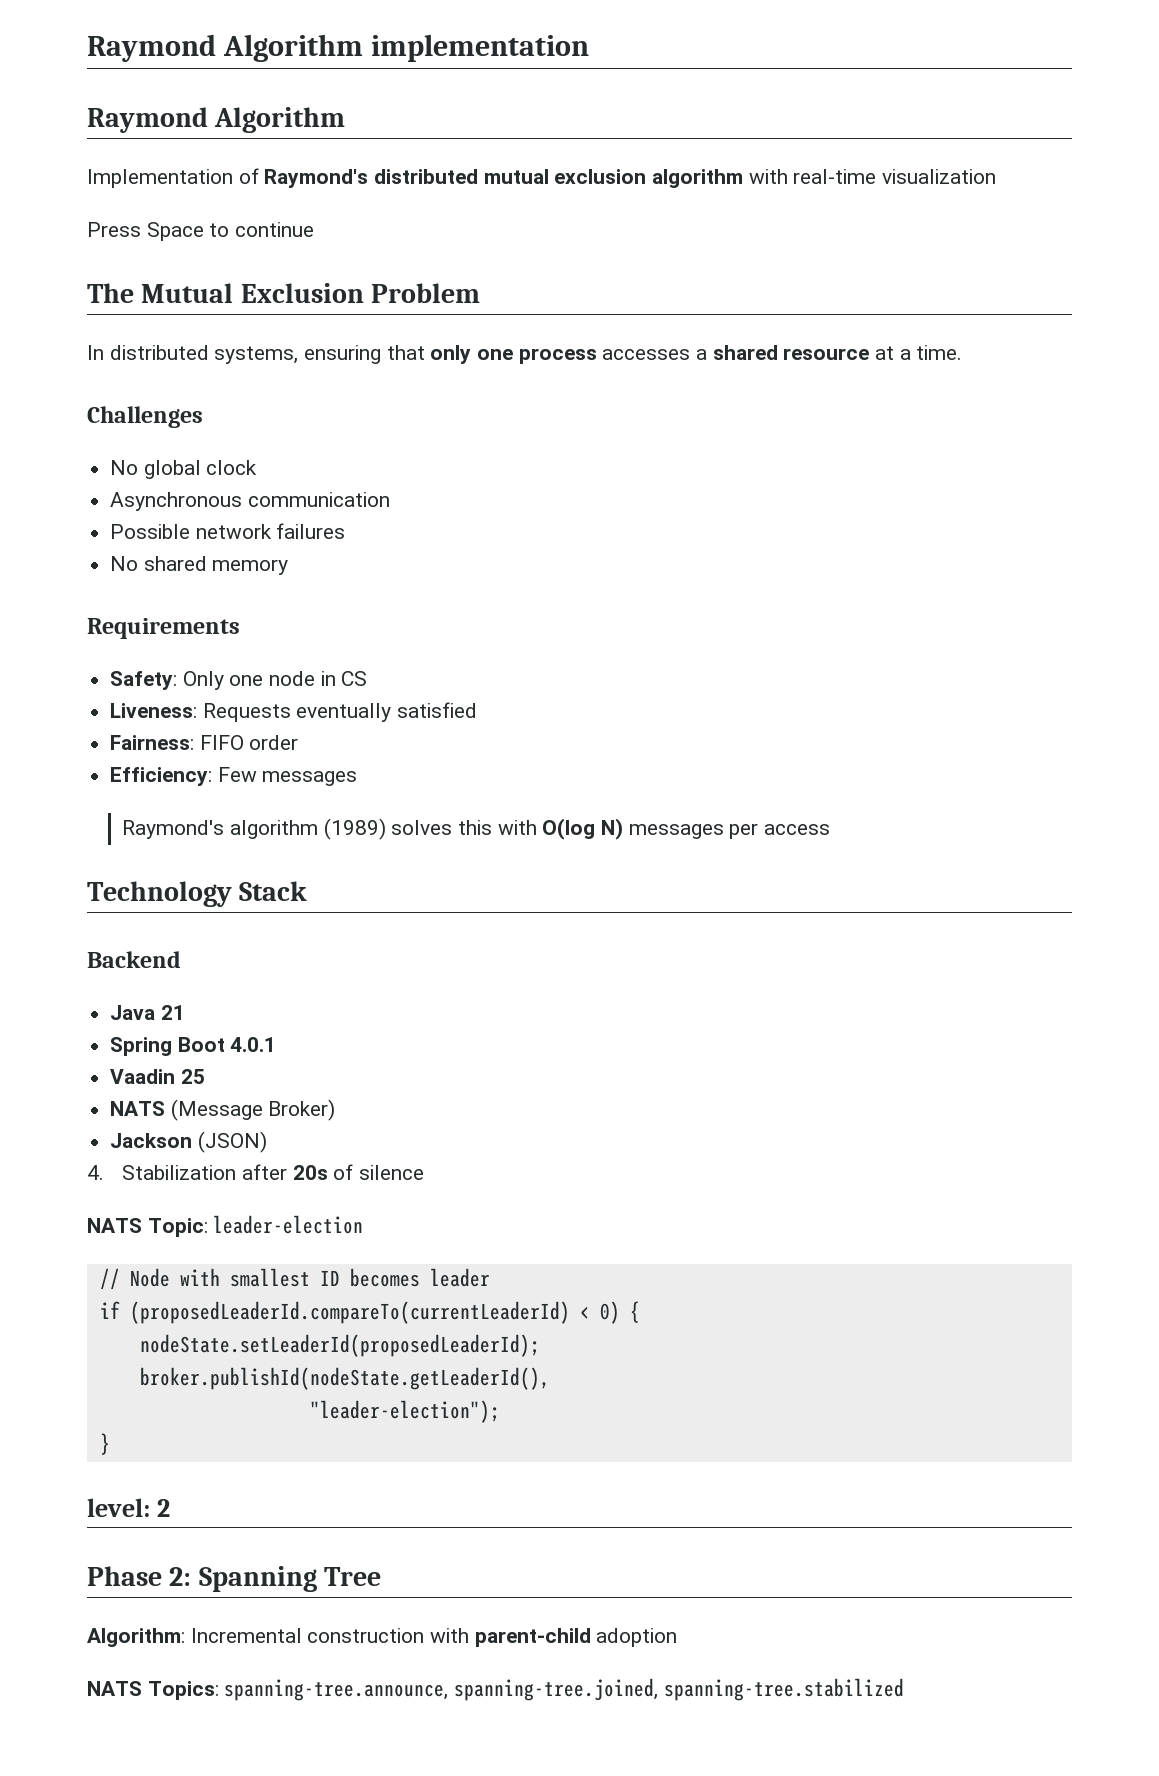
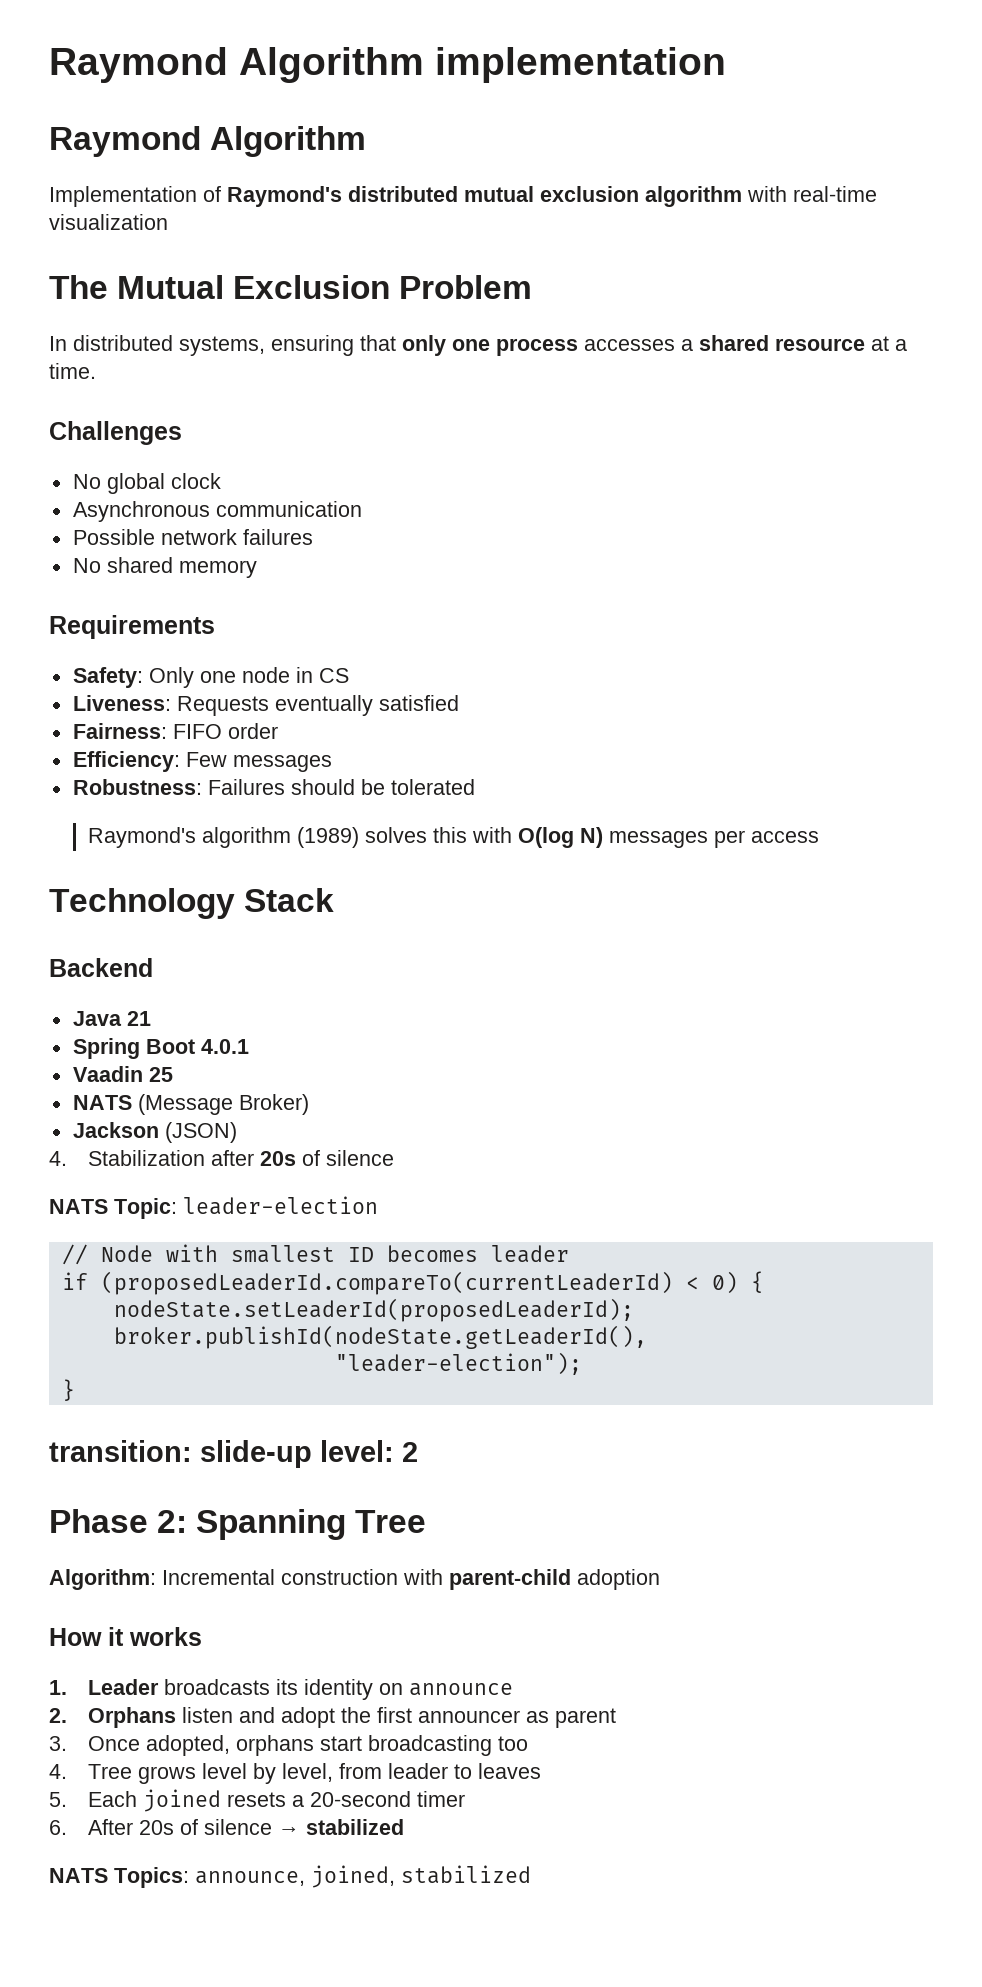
- Press Space to continue
+ Robustness: Failures should be tolerated
- level: 2
+ transition: slide-up level: 2
+ How it works
+ 1. Leader broadcasts its identity on announce
+ 2. Orphans listen and adopt the first announcer as parent
+ 3. Once adopted, orphans start broadcasting too
+ 4. Tree grows level by level, from leader to leaves
+ 5. Each joined resets a 20-second timer
+ 6. After 20s of silence → stabilized
- NATS Topics: spanning-tree.announce, spanning-tree.joined, spanning-tree.stabilized
+ NATS Topics: announce, joined, stabilized

